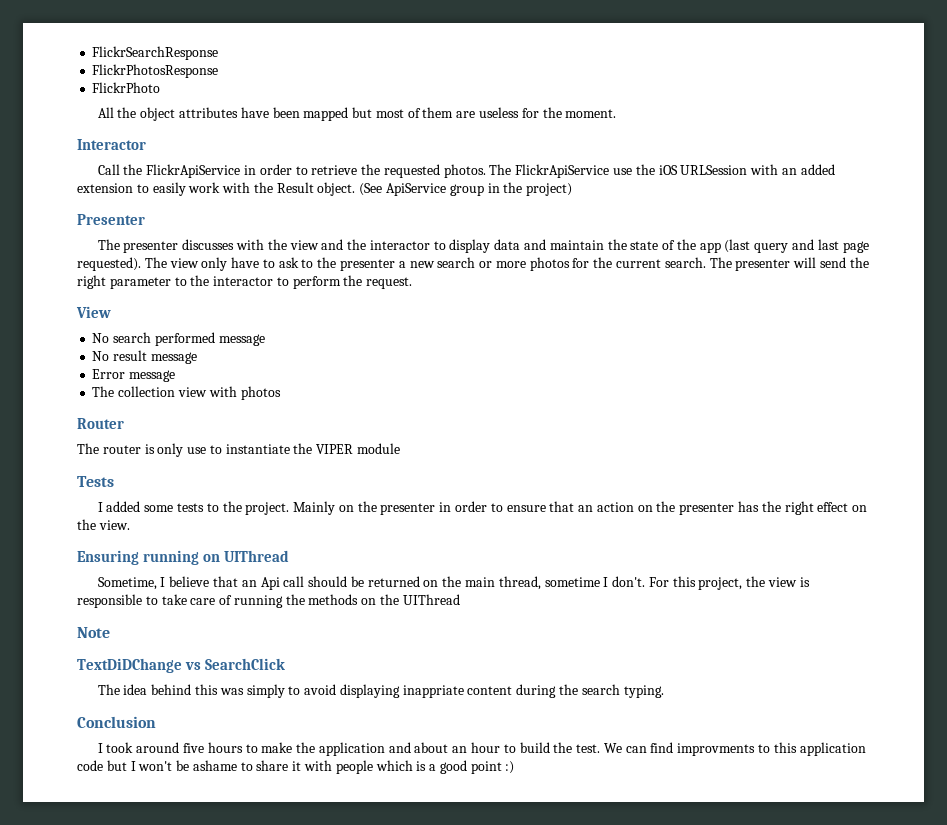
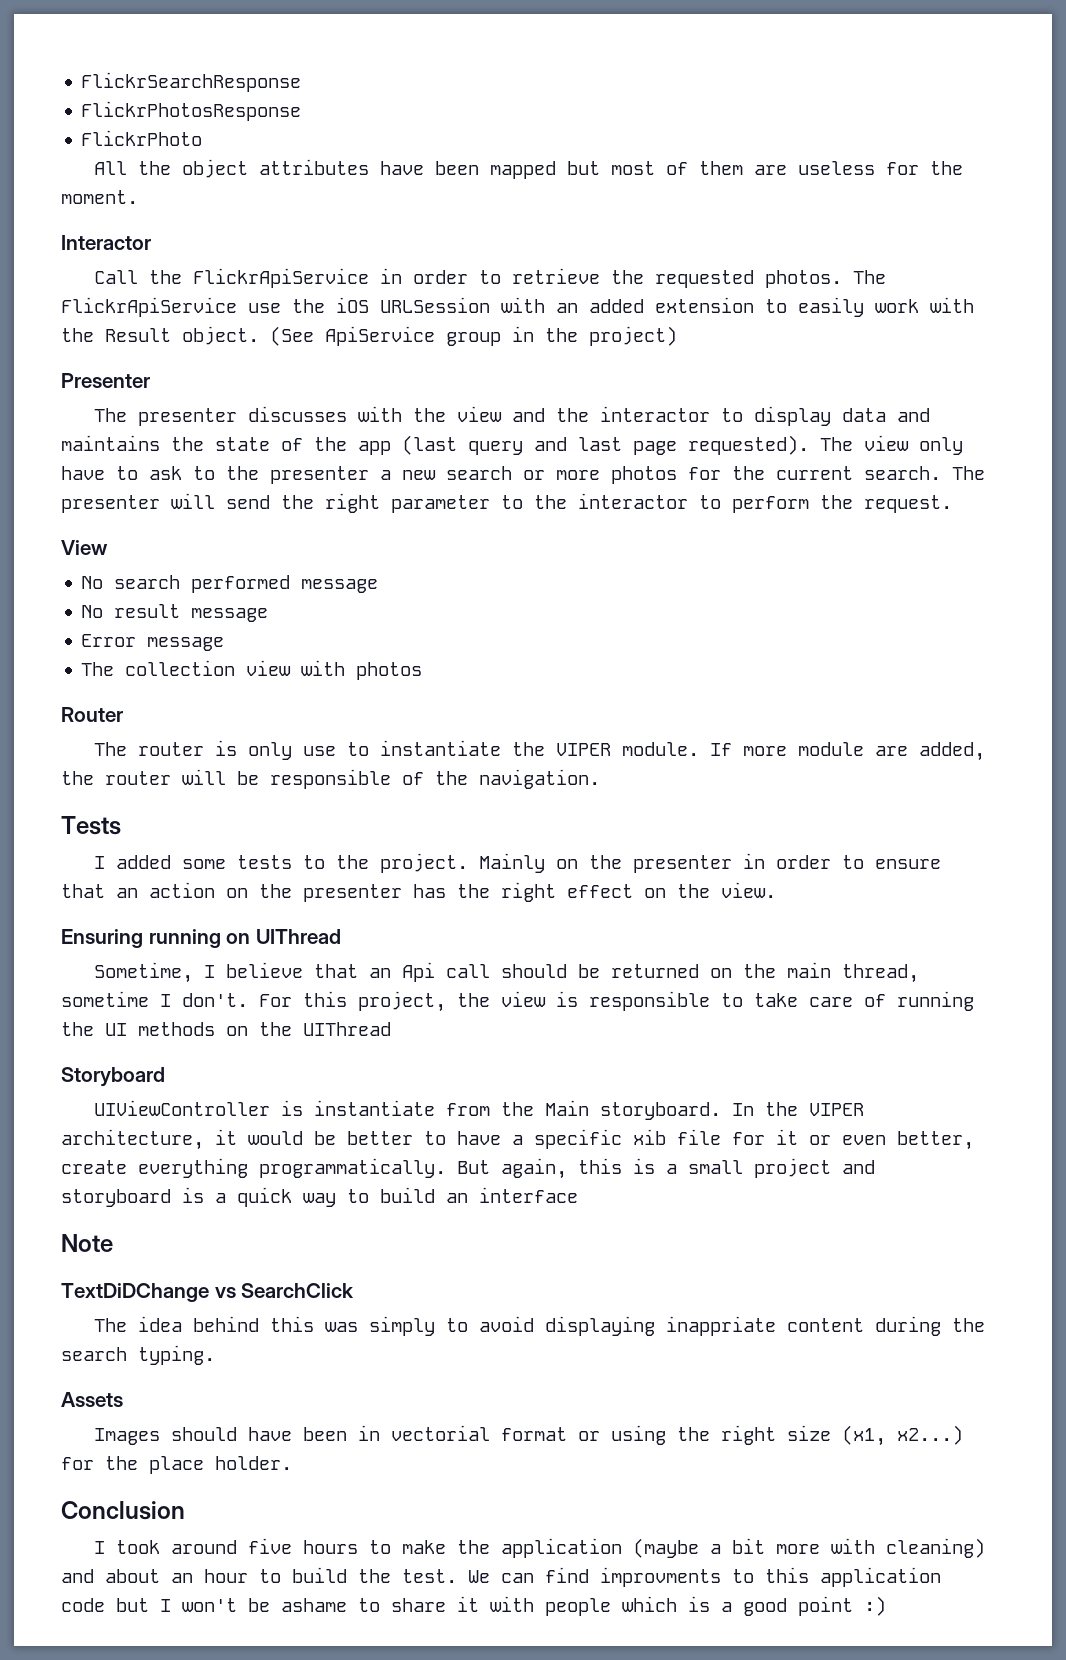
- The presenter discusses with the view and the interactor to display data and maintain the state of the app (last query and last page requested).
+ The presenter discusses with the view and the interactor to display data and maintains the state of the app (last query and last page requested).
- The router is only use to instantiate the VIPER module
+ The router is only use to instantiate the VIPER module. If more module are added, the router will be responsible of the navigation.
- For this project, the view is responsible to take care of running the methods on the UIThread
+ For this project, the view is responsible to take care of running the UI methods on the UIThread
+ Storyboard
+ UIViewController is instantiate from the Main storyboard. In the VIPER architecture, it would be better to have a specific xib file for it or even better, create everything programmatically. But again, this is a small project and storyboard is a quick way to build an interface
+ Assets
+ Images should have been in vectorial format or using the right size (x1, x2...) for the place holder.
- I took around five hours to make the application and about an hour to build the test.
+ I took around five hours to make the application (maybe a bit more with cleaning) and about an hour to build the test.

